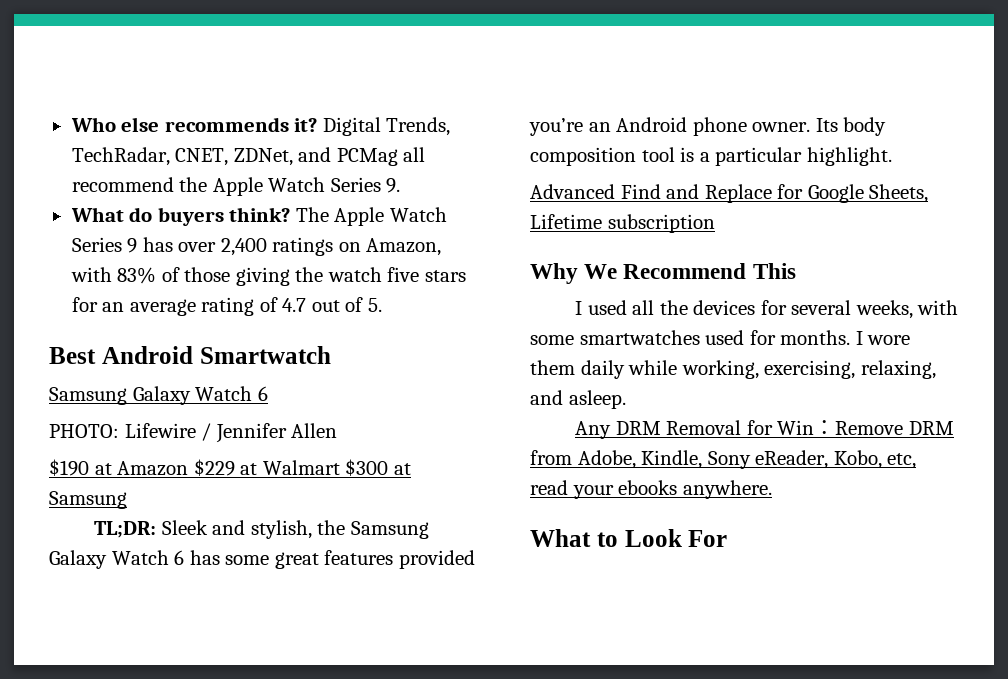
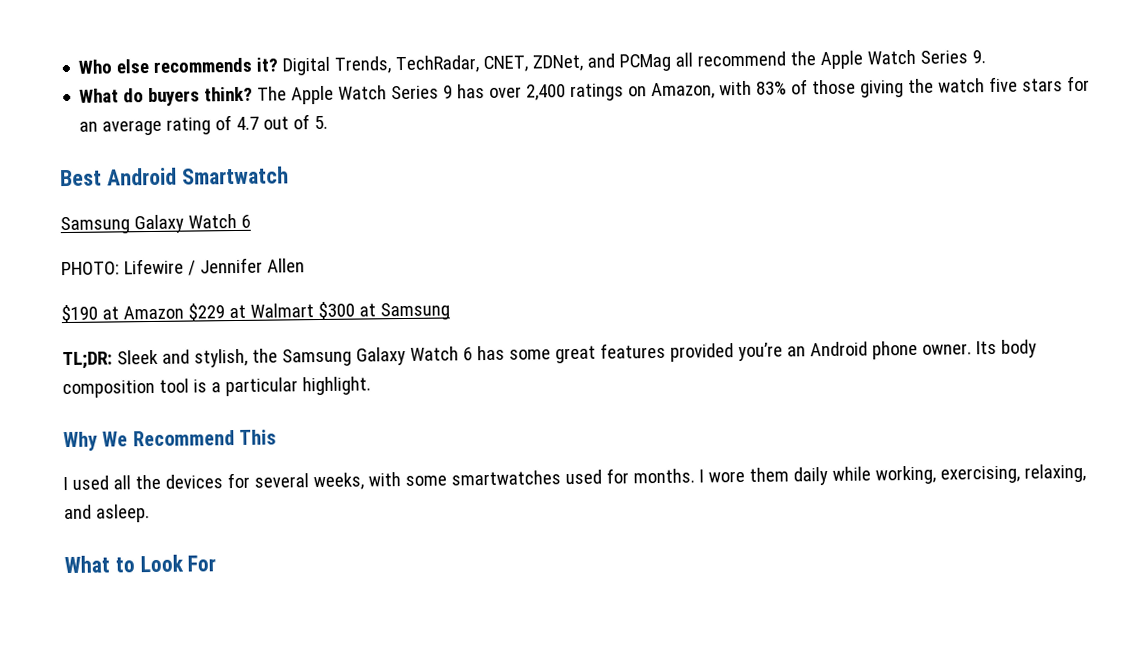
- Advanced Find and Replace for Google Sheets, Lifetime subscription
- Any DRM Removal for Win：Remove DRM from Adobe, Kindle, Sony eReader, Kobo, etc, read your ebooks anywhere.

